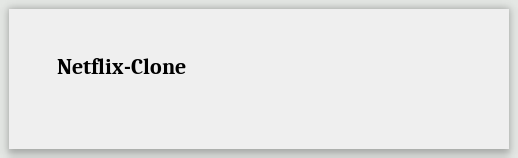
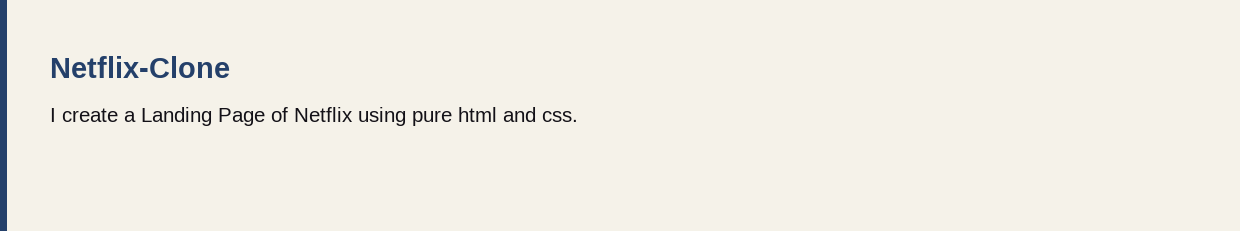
+ I create a Landing Page of Netflix using pure html and css.

